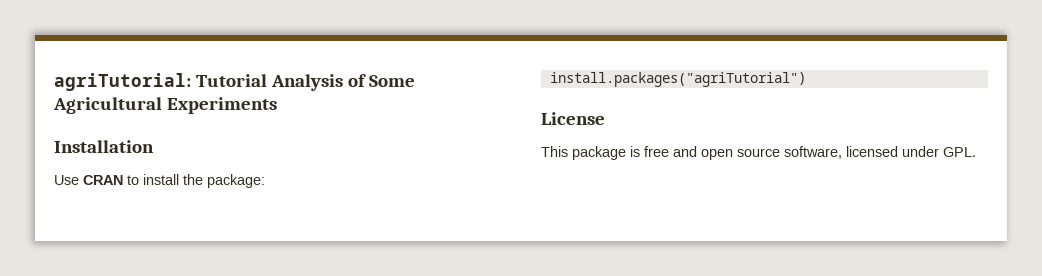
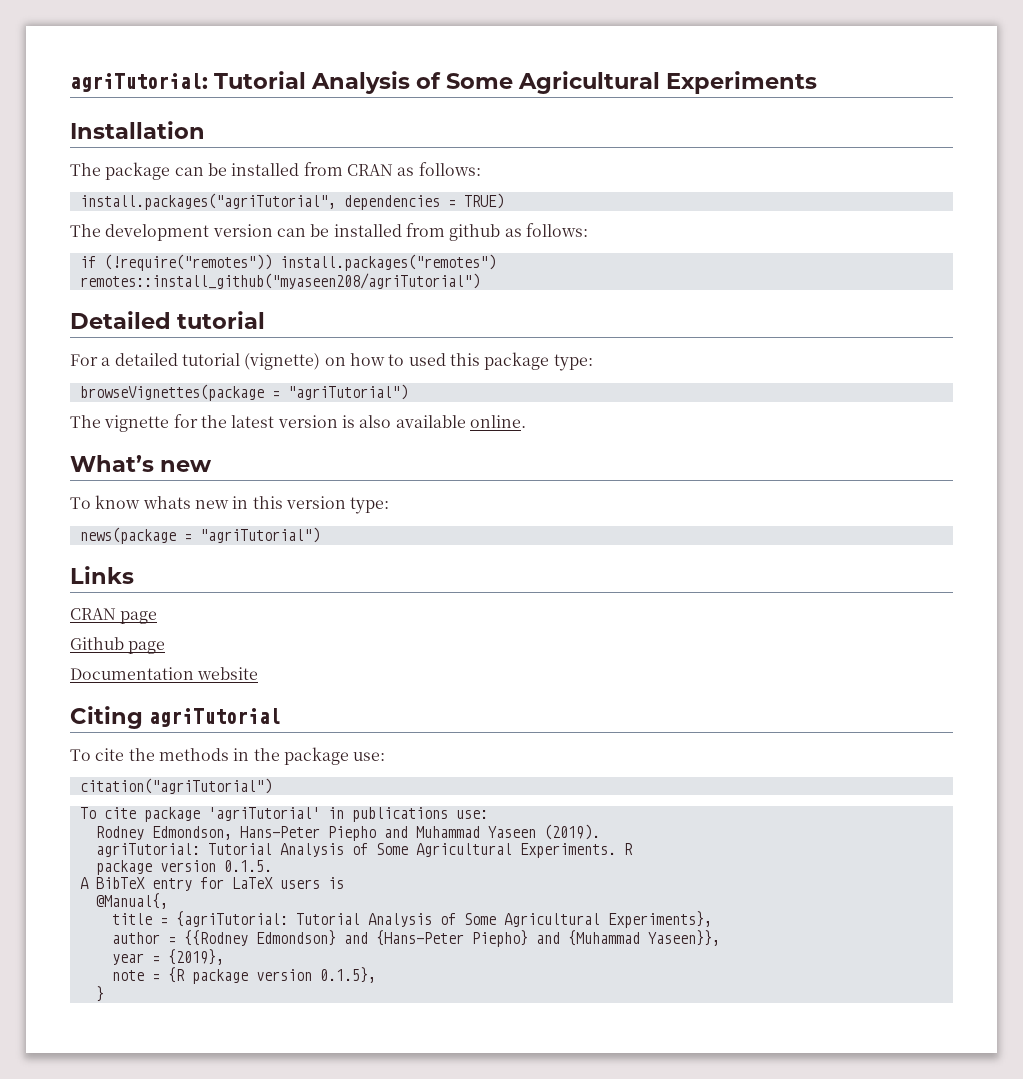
- Use CRAN to install the package:
- install.packages("agriTutorial")
- License
- This package is free and open source software, licensed under GPL.
+ The package can be installed from CRAN as follows:
+ install.packages("agriTutorial", dependencies = TRUE)
+ The development version can be installed from github as follows:
+ if (!require("remotes")) install.packages("remotes")
+ remotes::install_github("myaseen208/agriTutorial")
+ Detailed tutorial
+ For a detailed tutorial (vignette) on how to used this package type:
+ browseVignettes(package = "agriTutorial")
+ The vignette for the latest version is also available online.
+ What’s new
+ To know whats new in this version type:
+ news(package = "agriTutorial")
+ Links
+ CRAN page
+ Github page
+ Documentation website
+ Citing agriTutorial
+ To cite the methods in the package use:
+ citation("agriTutorial")
+ To cite package 'agriTutorial' in publications use:
+ Rodney Edmondson, Hans-Peter Piepho and Muhammad Yaseen (2019).
+ agriTutorial: Tutorial Analysis of Some Agricultural Experiments. R
+ package version 0.1.5.
+ A BibTeX entry for LaTeX users is
+ @Manual{,
+ title = {agriTutorial: Tutorial Analysis of Some Agricultural Experiments},
+ author = {{Rodney Edmondson} and {Hans-Peter Piepho} and {Muhammad Yaseen}},
+ year = {2019},
+ note = {R package version 0.1.5},
+ }

